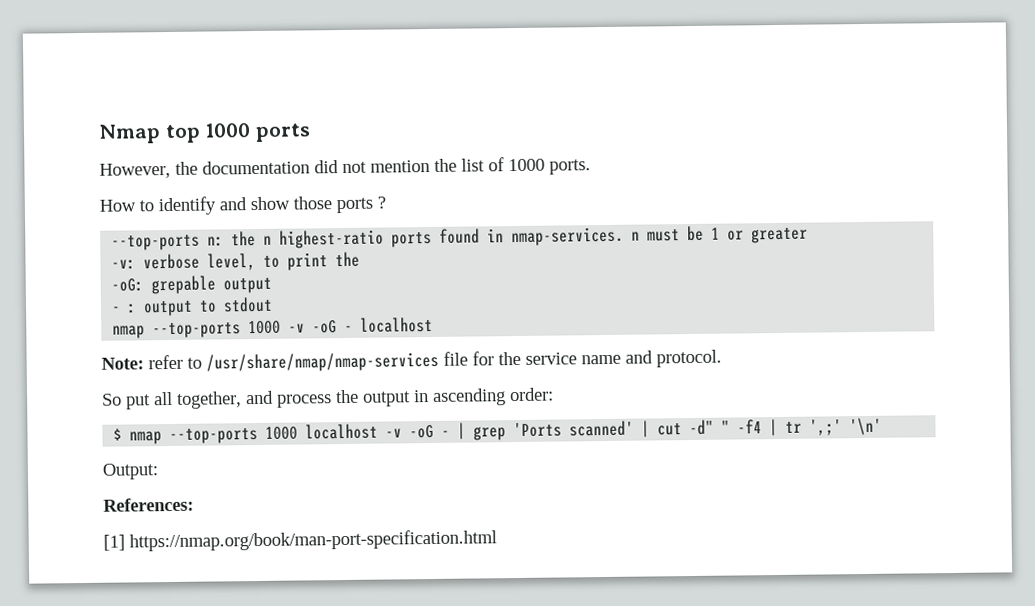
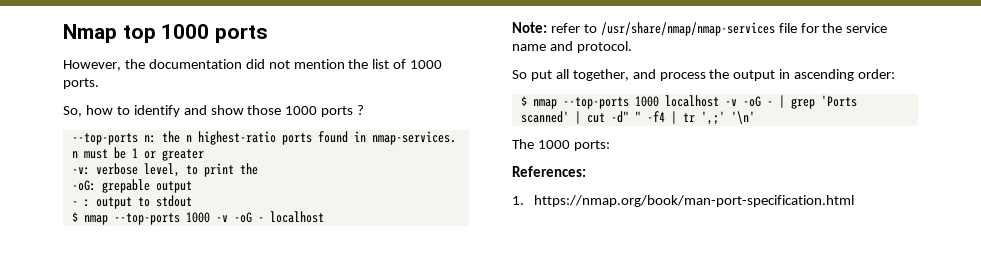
- How to identify and show those ports ?
+ So, how to identify and show those 1000 ports ?
- nmap --top-ports 1000 -v -oG - localhost
+ $ nmap --top-ports 1000 -v -oG - localhost
- Output:
+ The 1000 ports:
- [1] https://nmap.org/book/man-port-specification.html
+ 1. https://nmap.org/book/man-port-specification.html

